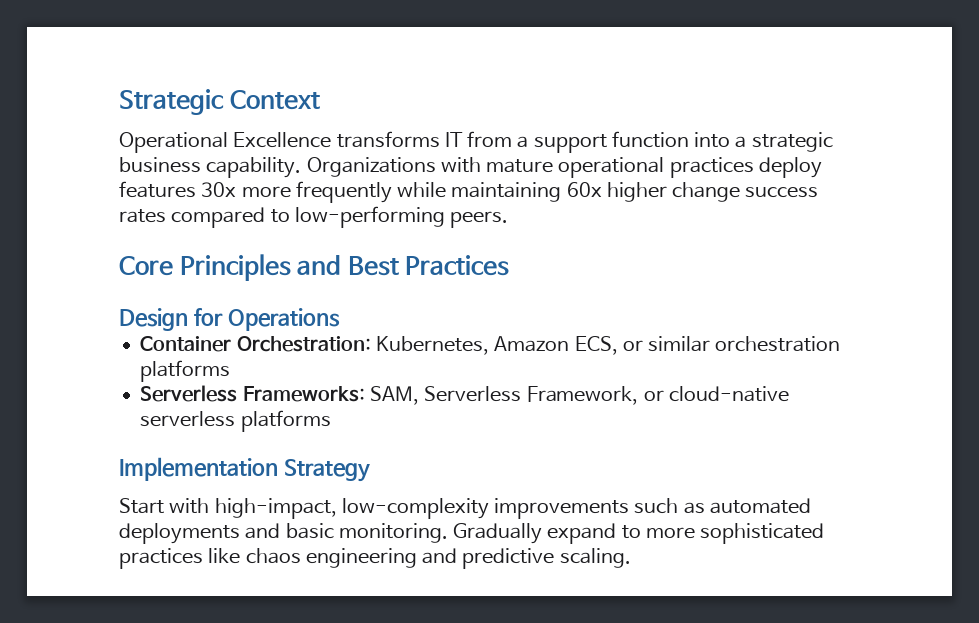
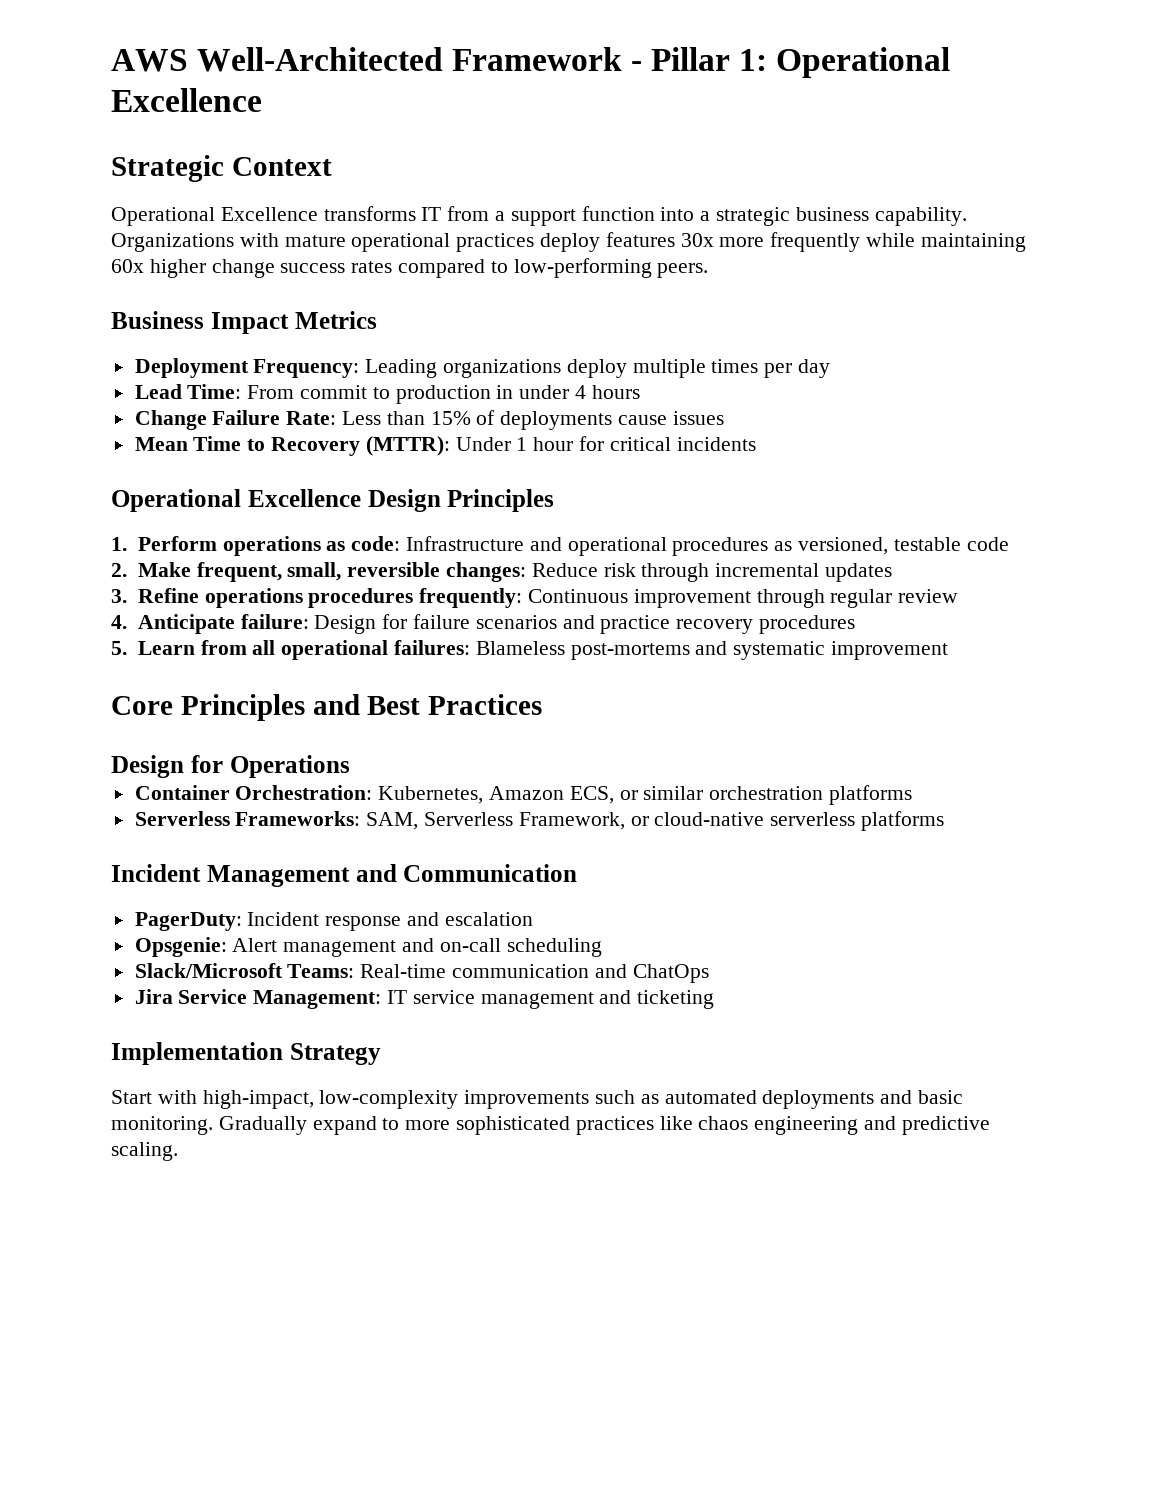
+ AWS Well-Architected Framework - Pillar 1: Operational Excellence
+ Business Impact Metrics
+ Deployment Frequency: Leading organizations deploy multiple times per day
+ Lead Time: From commit to production in under 4 hours
+ Change Failure Rate: Less than 15% of deployments cause issues
+ Mean Time to Recovery (MTTR): Under 1 hour for critical incidents
+ Operational Excellence Design Principles
+ 1. Perform operations as code: Infrastructure and operational procedures as versioned, testable code
+ 2. Make frequent, small, reversible changes: Reduce risk through incremental updates
+ 3. Refine operations procedures frequently: Continuous improvement through regular review
+ 4. Anticipate failure: Design for failure scenarios and practice recovery procedures
+ 5. Learn from all operational failures: Blameless post-mortems and systematic improvement
+ Incident Management and Communication
+ PagerDuty: Incident response and escalation
+ Opsgenie: Alert management and on-call scheduling
+ Slack/Microsoft Teams: Real-time communication and ChatOps
+ Jira Service Management: IT service management and ticketing

